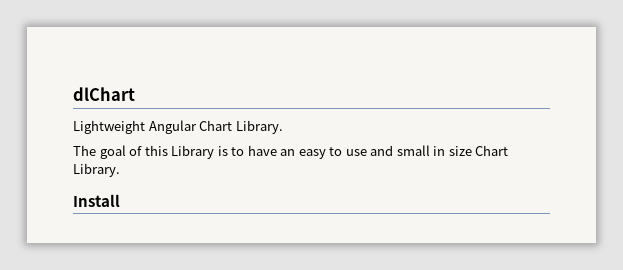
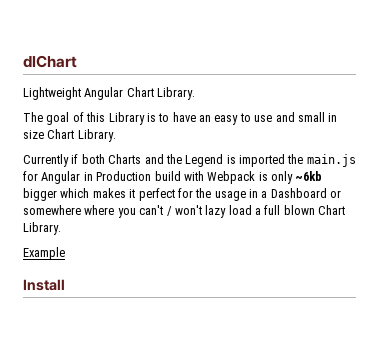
+ Currently if both Charts and the Legend is imported the main.js for Angular in Production build with Webpack is only ~6kb bigger which makes it perfect for the usage in a Dashboard or somewhere where you can't / won't lazy load a full blown Chart Library.
+ Example

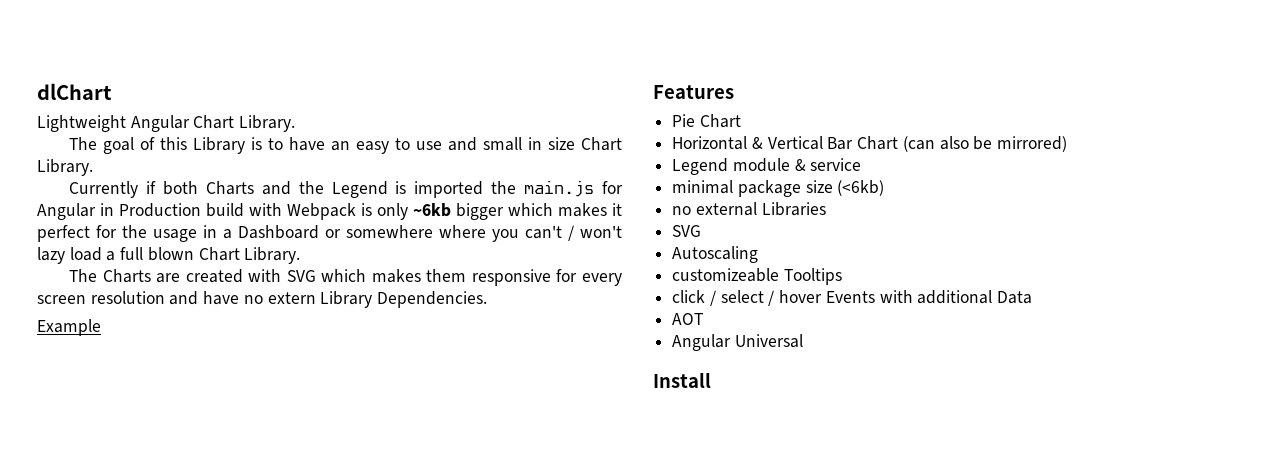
+ The Charts are created with SVG which makes them responsive for every screen resolution and have no extern Library Dependencies.
  Example
+ Features
+ Pie Chart
+ Horizontal & Vertical Bar Chart (can also be mirrored)
+ Legend module & service
+ minimal package size (<6kb)
+ no external Libraries
+ SVG
+ Autoscaling
+ customizeable Tooltips
+ click / select / hover Events with additional Data
+ AOT
+ Angular Universal

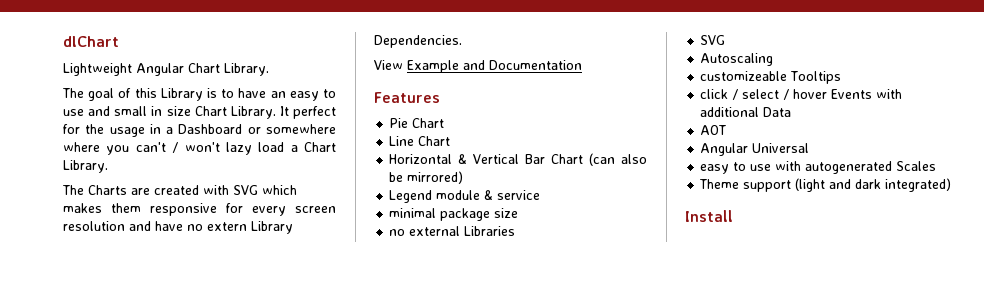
- The goal of this Library is to have an easy to use and small in size Chart Library.
- Currently if both Charts and the Legend is imported the main.js for Angular in Production build with Webpack is only ~6kb bigger which makes it perfect for the usage in a Dashboard or somewhere where you can't / won't lazy load a full blown Chart Library.
+ The goal of this Library is to have an easy to use and small in size Chart Library. It perfect for the usage in a Dashboard or somewhere where you can't / won't lazy load a Chart Library.
- Example
+ View Example and Documentation
+ Line Chart
- minimal package size (<6kb)
+ minimal package size
+ easy to use with autogenerated Scales
+ Theme support (light and dark integrated)

